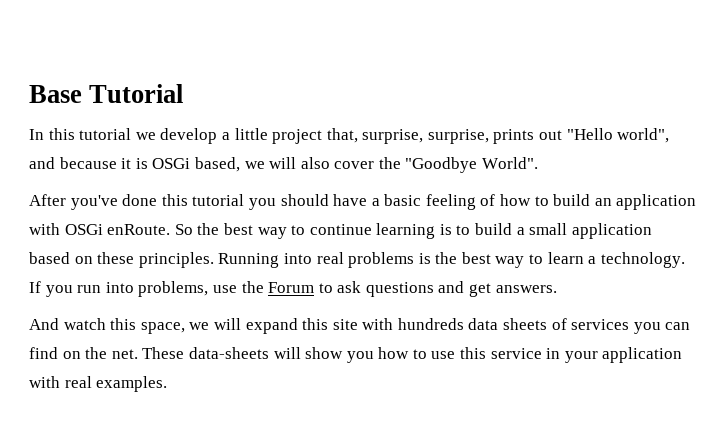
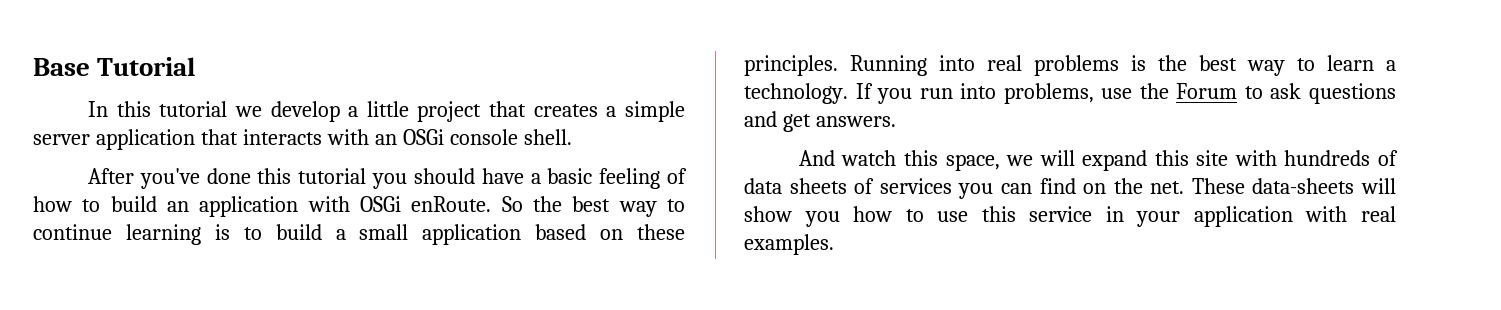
- In this tutorial we develop a little project that, surprise, surprise, prints out "Hello world", and because it is OSGi based, we will also cover the "Goodbye World".
+ In this tutorial we develop a little project that creates a simple server application that interacts with an OSGi console shell.
- And watch this space, we will expand this site with hundreds data sheets of services you can find on the net.
+ And watch this space, we will expand this site with hundreds of data sheets of services you can find on the net.

